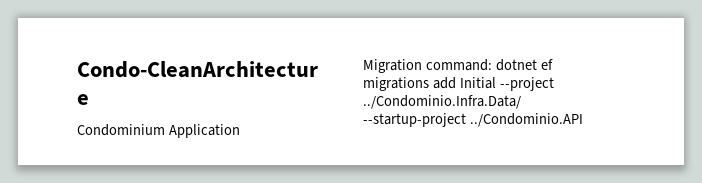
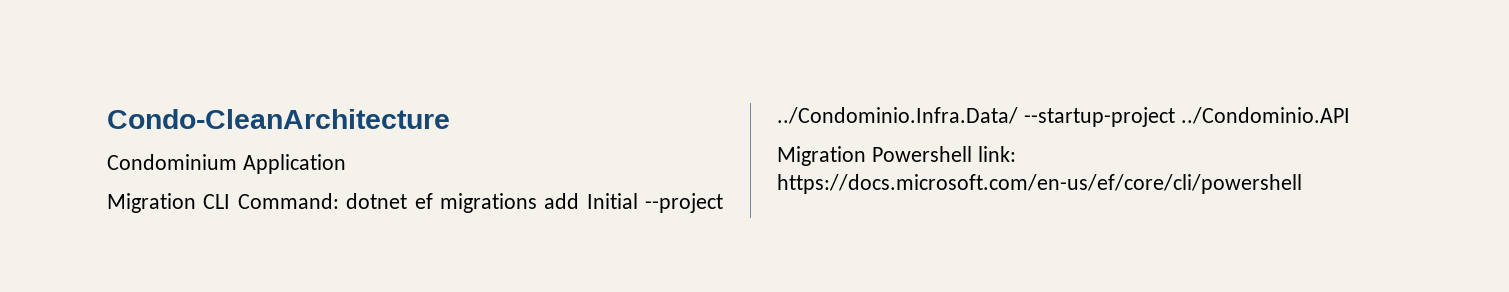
- Migration command: dotnet ef migrations add Initial --project ../Condominio.Infra.Data/ --startup-project ../Condominio.API
+ Migration CLI Command: dotnet ef migrations add Initial --project ../Condominio.Infra.Data/ --startup-project ../Condominio.API
+ Migration Powershell link: https://docs.microsoft.com/en-us/ef/core/cli/powershell

